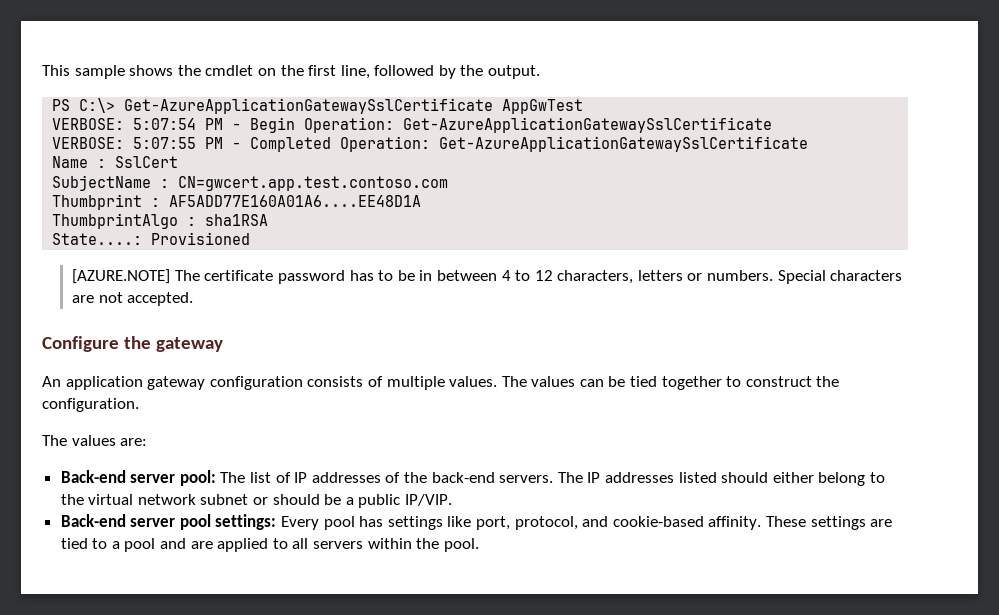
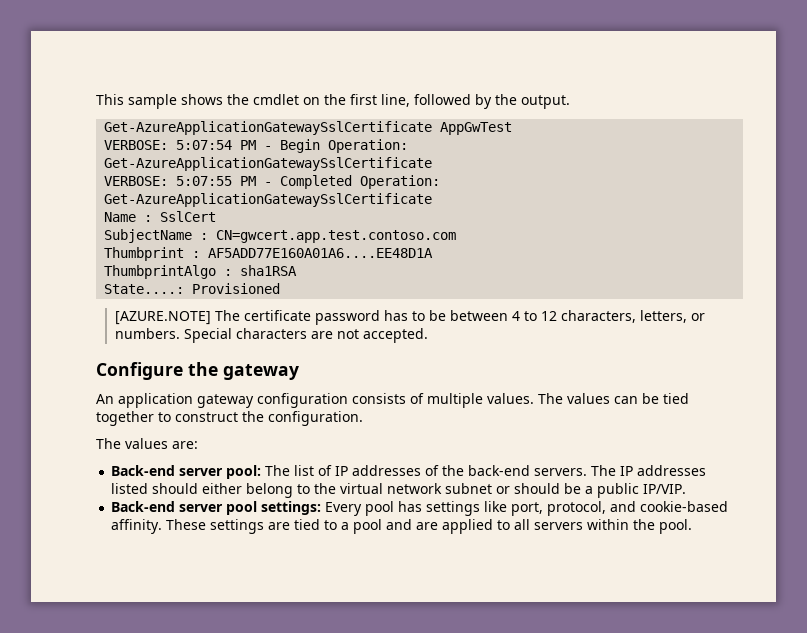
- PS C:\> Get-AzureApplicationGatewaySslCertificate AppGwTest
+ Get-AzureApplicationGatewaySslCertificate AppGwTest
- [AZURE.NOTE] The certificate password has to be in between 4 to 12 characters, letters or numbers.
+ [AZURE.NOTE] The certificate password has to be between 4 to 12 characters, letters, or numbers.

